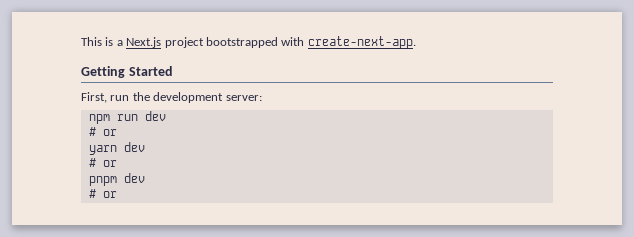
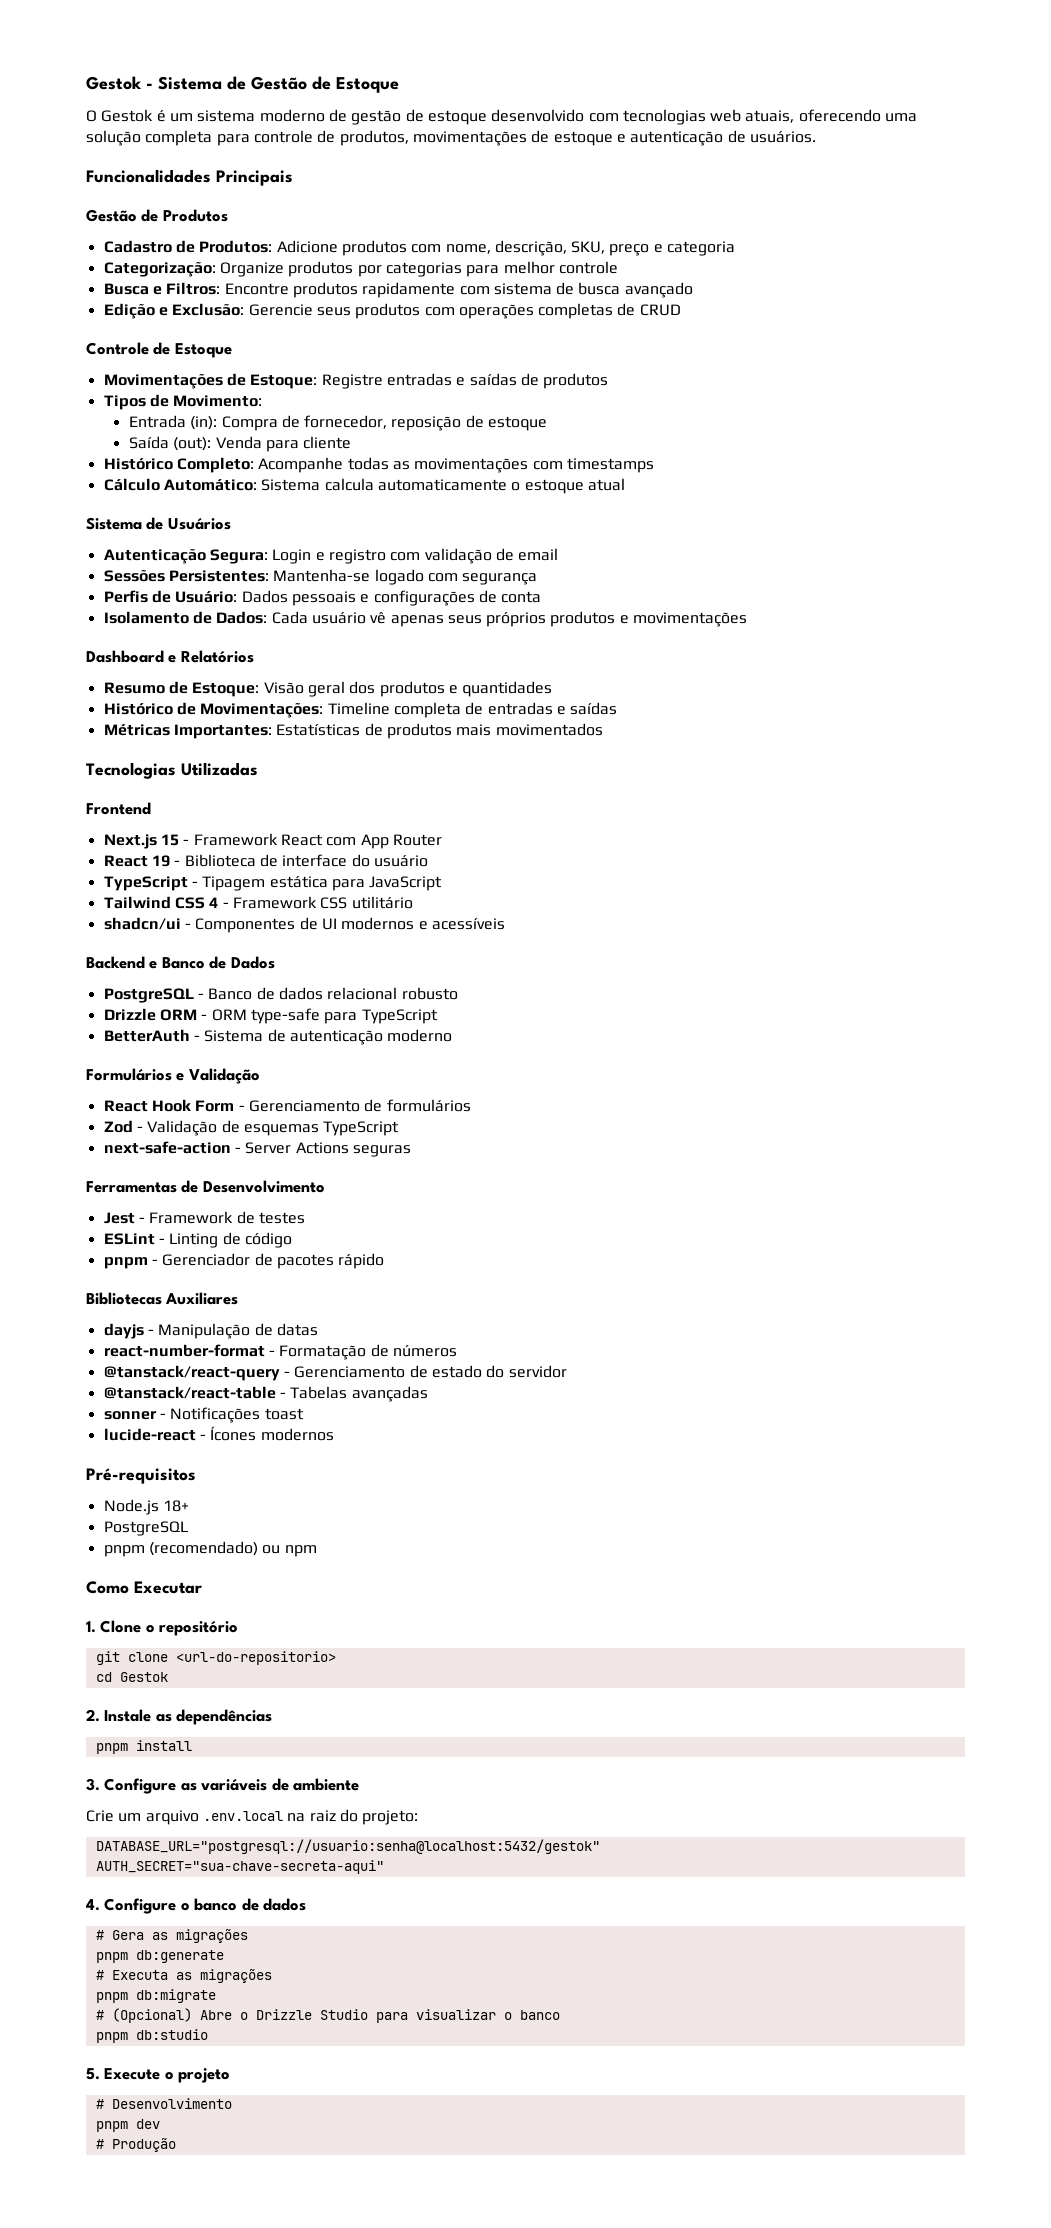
- This is a Next.js project bootstrapped with create-next-app.
- Getting Started
- First, run the development server:
- npm run dev
- # or
- yarn dev
- # or
+ Gestok - Sistema de Gestão de Estoque
+ O Gestok é um sistema moderno de gestão de estoque desenvolvido com tecnologias web atuais, oferecendo uma solução completa para controle de produtos, movimentações de estoque e autenticação de usuários.
+ Funcionalidades Principais
+ Gestão de Produtos
+ Cadastro de Produtos: Adicione produtos com nome, descrição, SKU, preço e categoria
+ Categorização: Organize produtos por categorias para melhor controle
+ Busca e Filtros: Encontre produtos rapidamente com sistema de busca avançado
+ Edição e Exclusão: Gerencie seus produtos com operações completas de CRUD
+ Controle de Estoque
+ Movimentações de Estoque: Registre entradas e saídas de produtos
+ Tipos de Movimento:
+ Entrada (in): Compra de fornecedor, reposição de estoque
+ Saída (out): Venda para cliente
+ Histórico Completo: Acompanhe todas as movimentações com timestamps
+ Cálculo Automático: Sistema calcula automaticamente o estoque atual
+ Sistema de Usuários
+ Autenticação Segura: Login e registro com validação de email
+ Sessões Persistentes: Mantenha-se logado com segurança
+ Perfis de Usuário: Dados pessoais e configurações de conta
+ Isolamento de Dados: Cada usuário vê apenas seus próprios produtos e movimentações
+ Dashboard e Relatórios
+ Resumo de Estoque: Visão geral dos produtos e quantidades
+ Histórico de Movimentações: Timeline completa de entradas e saídas
+ Métricas Importantes: Estatísticas de produtos mais movimentados
+ Tecnologias Utilizadas
+ Frontend
+ Next.js 15 - Framework React com App Router
+ React 19 - Biblioteca de interface do usuário
+ TypeScript - Tipagem estática para JavaScript
+ Tailwind CSS 4 - Framework CSS utilitário
+ shadcn/ui - Componentes de UI modernos e acessíveis
+ Backend e Banco de Dados
+ PostgreSQL - Banco de dados relacional robusto
+ Drizzle ORM - ORM type-safe para TypeScript
+ BetterAuth - Sistema de autenticação moderno
+ Formulários e Validação
+ React Hook Form - Gerenciamento de formulários
+ Zod - Validação de esquemas TypeScript
+ next-safe-action - Server Actions seguras
+ Ferramentas de Desenvolvimento
+ Jest - Framework de testes
+ ESLint - Linting de código
+ pnpm - Gerenciador de pacotes rápido
+ Bibliotecas Auxiliares
+ dayjs - Manipulação de datas
+ react-number-format - Formatação de números
+ @tanstack/react-query - Gerenciamento de estado do servidor
+ @tanstack/react-table - Tabelas avançadas
+ sonner - Notificações toast
+ lucide-react - Ícones modernos
+ Pré-requisitos
+ Node.js 18+
+ PostgreSQL
+ pnpm (recomendado) ou npm
+ Como Executar
+ 1. Clone o repositório
+ git clone <url-do-repositorio>
+ cd Gestok
+ 2. Instale as dependências
+ pnpm install
+ 3. Configure as variáveis de ambiente
+ Crie um arquivo .env.local na raiz do projeto:
+ DATABASE_URL="postgresql://usuario:senha@localhost:5432/gestok"
+ AUTH_SECRET="sua-chave-secreta-aqui"
+ 4. Configure o banco de dados
+ # Gera as migrações
+ pnpm db:generate
+ # Executa as migrações
+ pnpm db:migrate
+ # (Opcional) Abre o Drizzle Studio para visualizar o banco
+ pnpm db:studio
+ 5. Execute o projeto
+ # Desenvolvimento
  pnpm dev
- # or
+ # Produção

